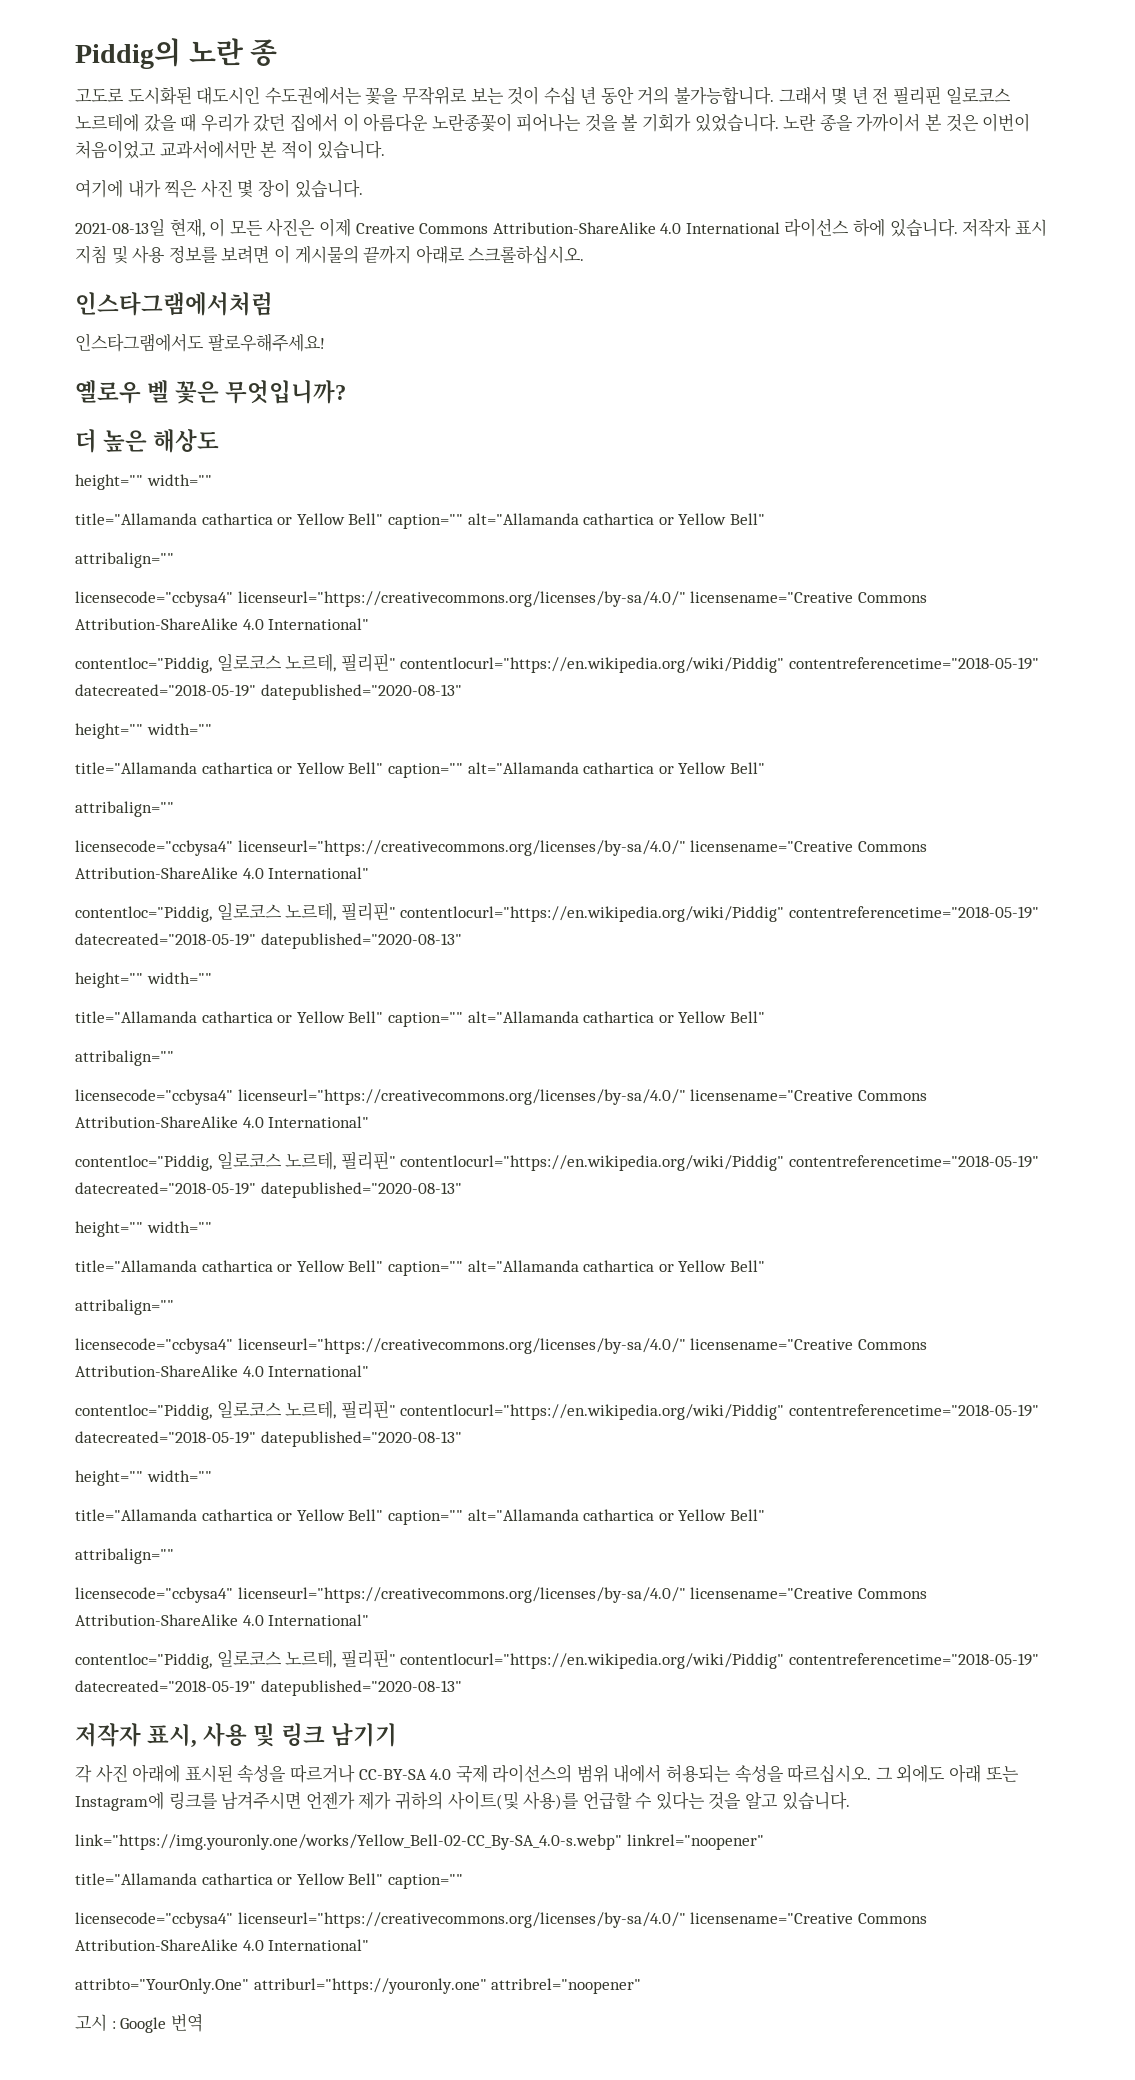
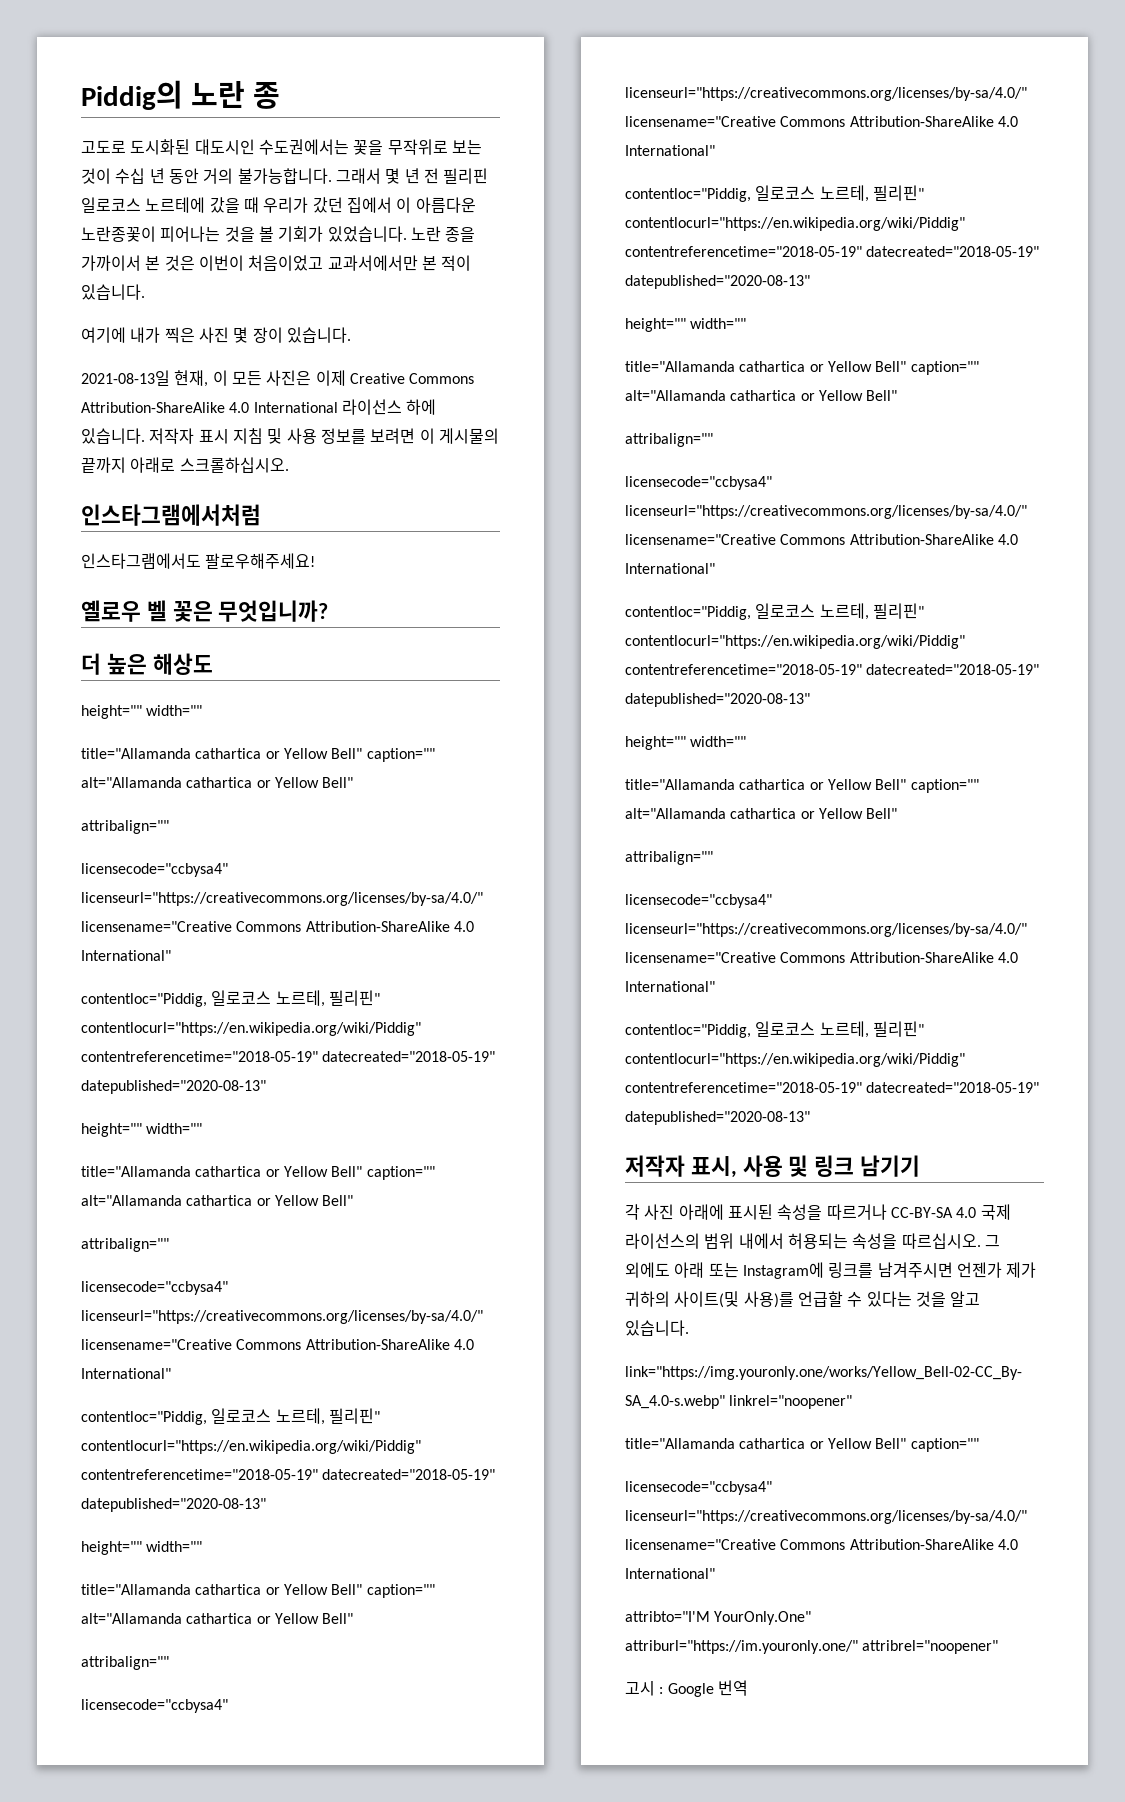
- attribto="YourOnly.One" attriburl="https://youronly.one" attribrel="noopener"
+ attribto="I'M YourOnly.One" attriburl="https://im.youronly.one/" attribrel="noopener"

